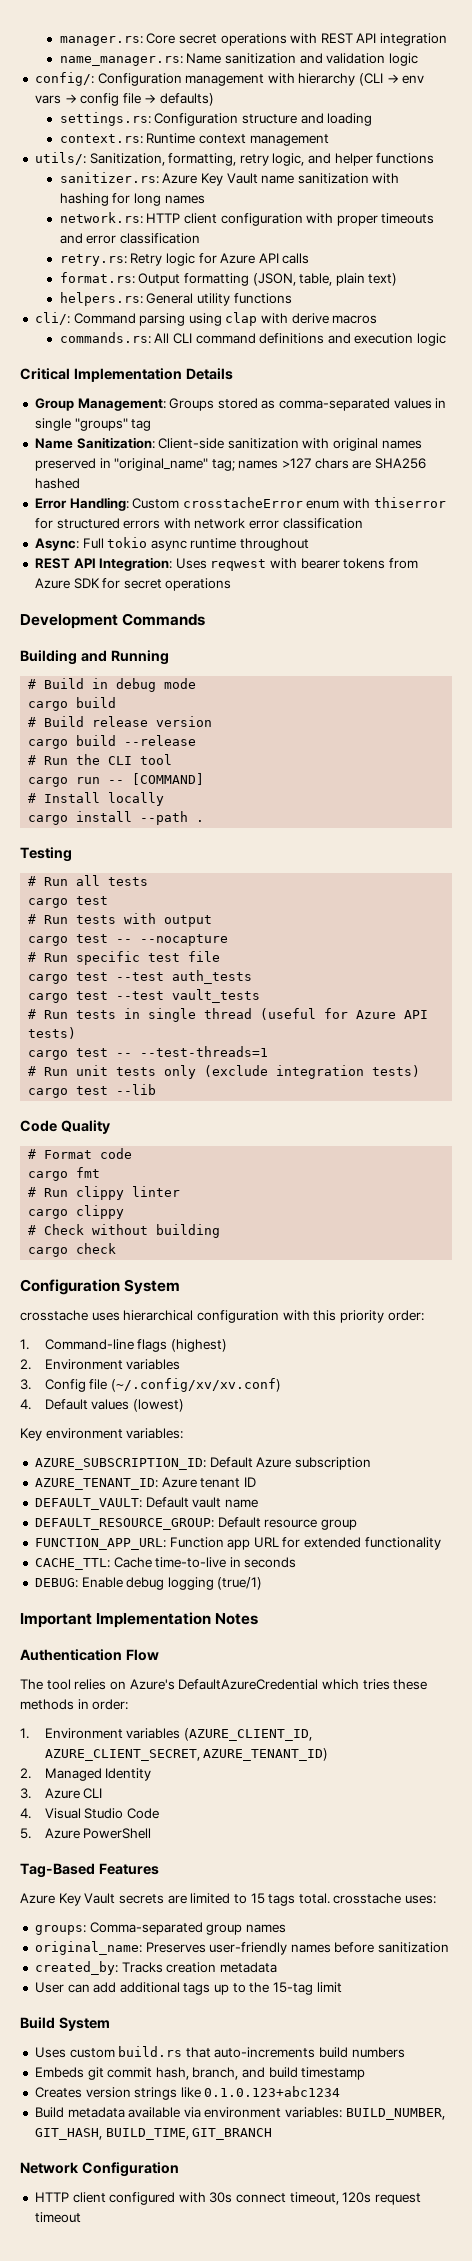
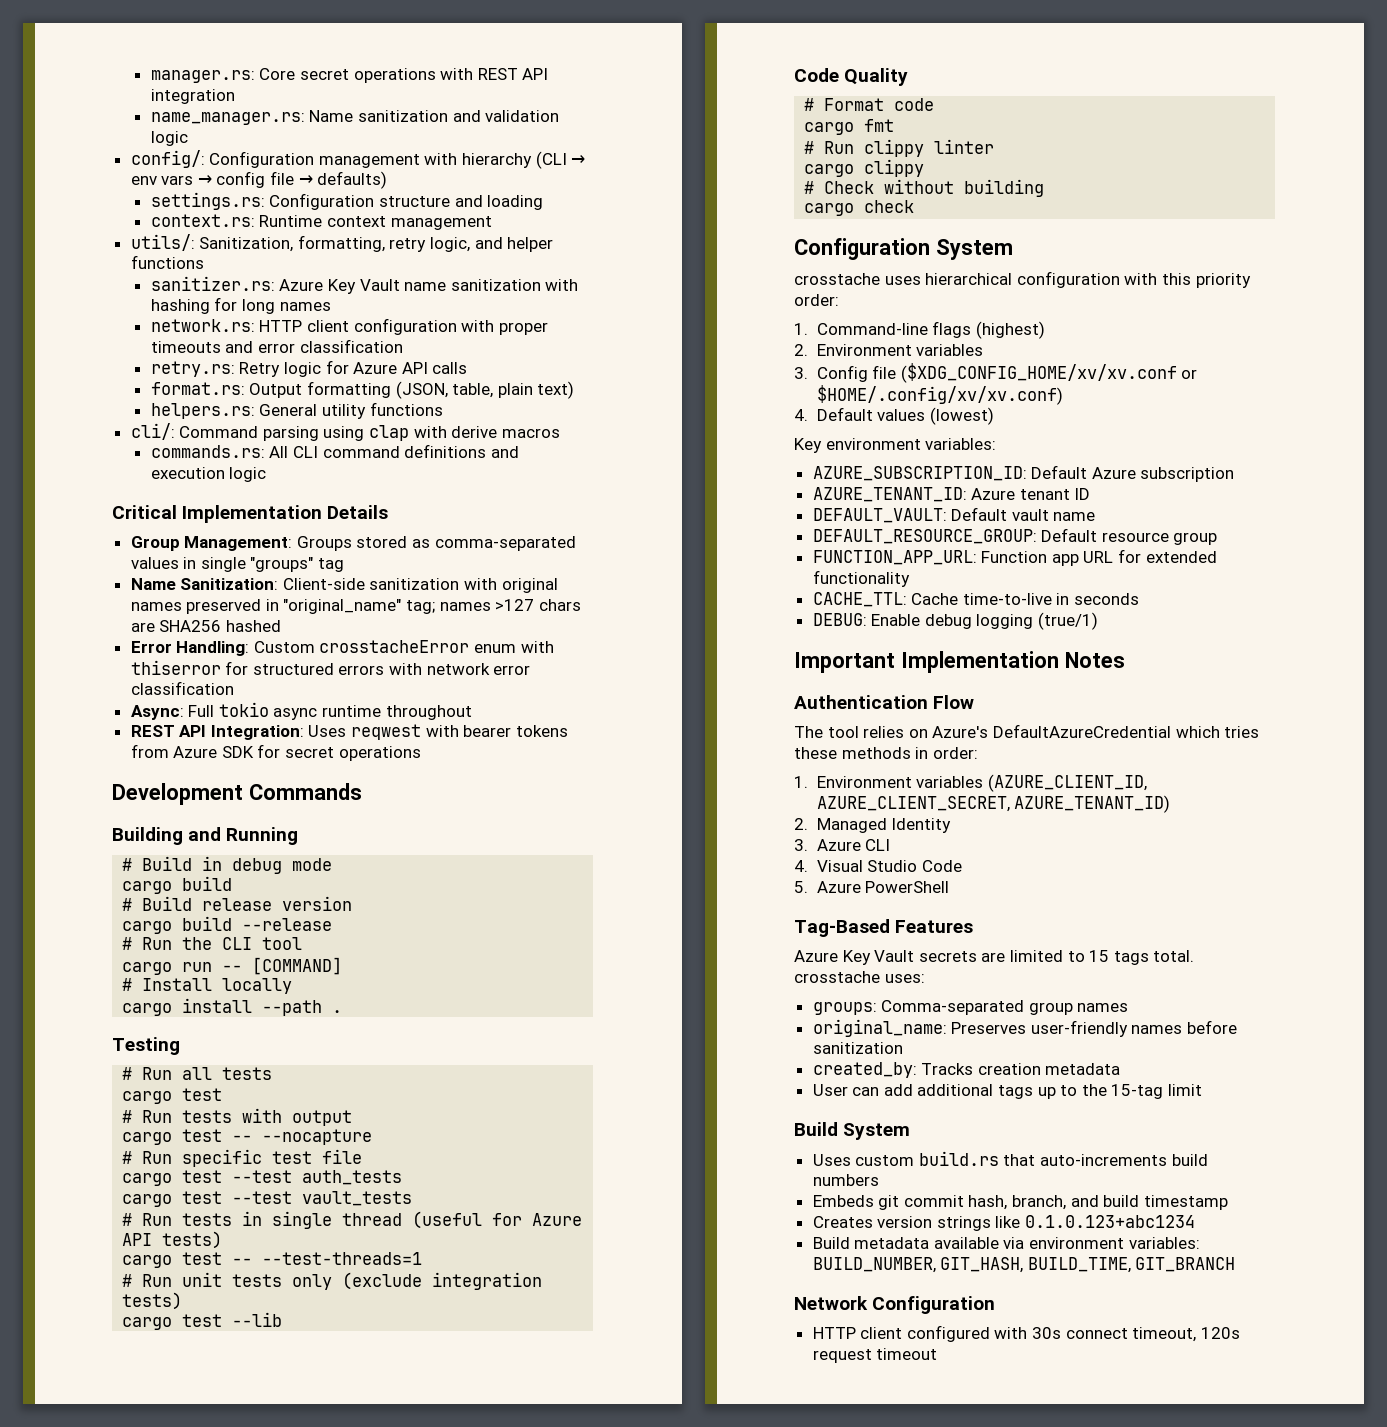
- 3. Config file (~/.config/xv/xv.conf)
+ 3. Config file ($XDG_CONFIG_HOME/xv/xv.conf or $HOME/.config/xv/xv.conf)

